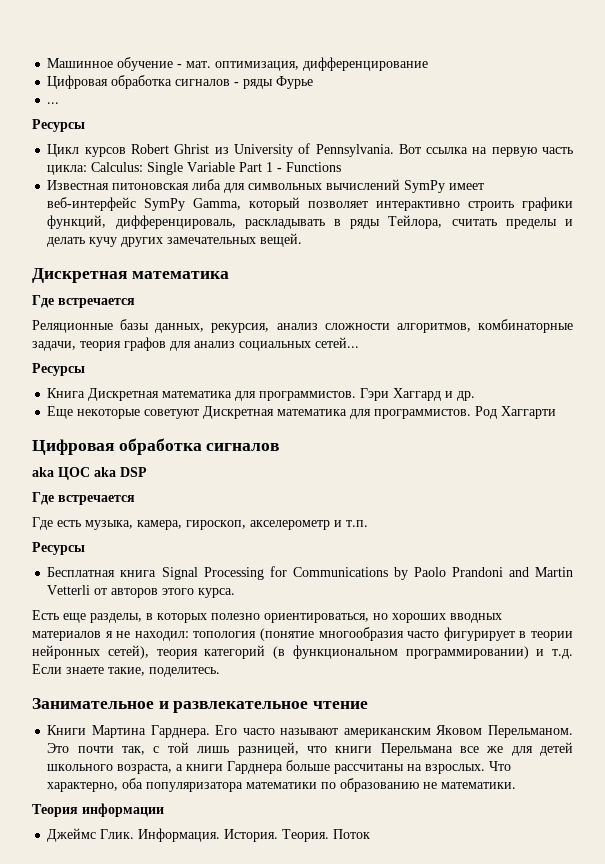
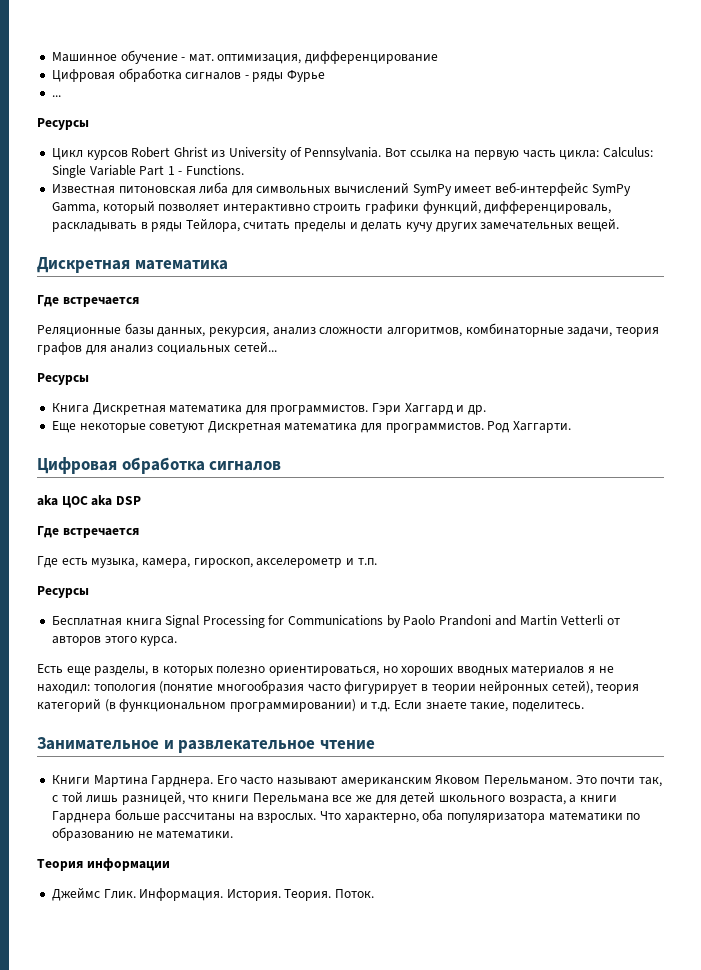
- Вот ссылка на первую часть цикла: Calculus: Single Variable Part 1 - Functions
+ Вот ссылка на первую часть цикла: Calculus: Single Variable Part 1 - Functions.
- Род Хаггарти
+ Род Хаггарти.
- Поток
+ Поток.

